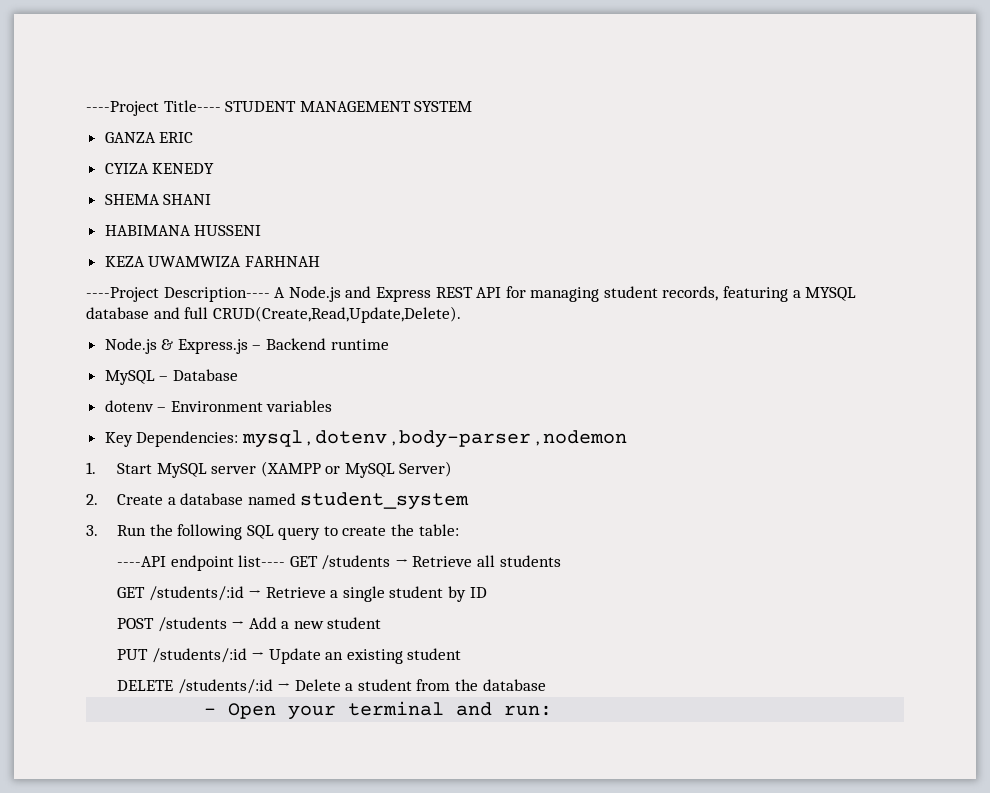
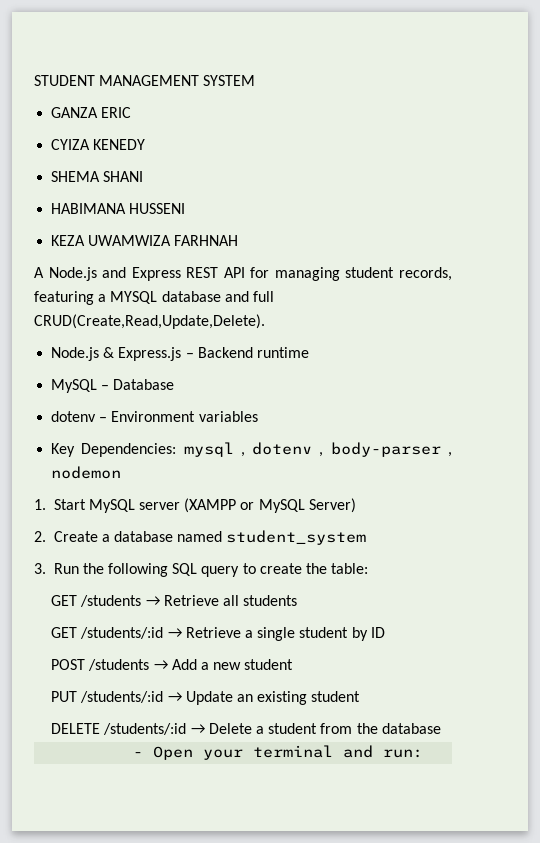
- ----Project Title---- STUDENT MANAGEMENT SYSTEM
+ STUDENT MANAGEMENT SYSTEM
- ----Project Description---- A Node.js and Express REST API for managing student records, featuring a MYSQL database and full CRUD(Create,Read,Update,Delete).
+ A Node.js and Express REST API for managing student records, featuring a MYSQL database and full CRUD(Create,Read,Update,Delete).
- ----API endpoint list---- GET /students → Retrieve all students
+ GET /students → Retrieve all students

